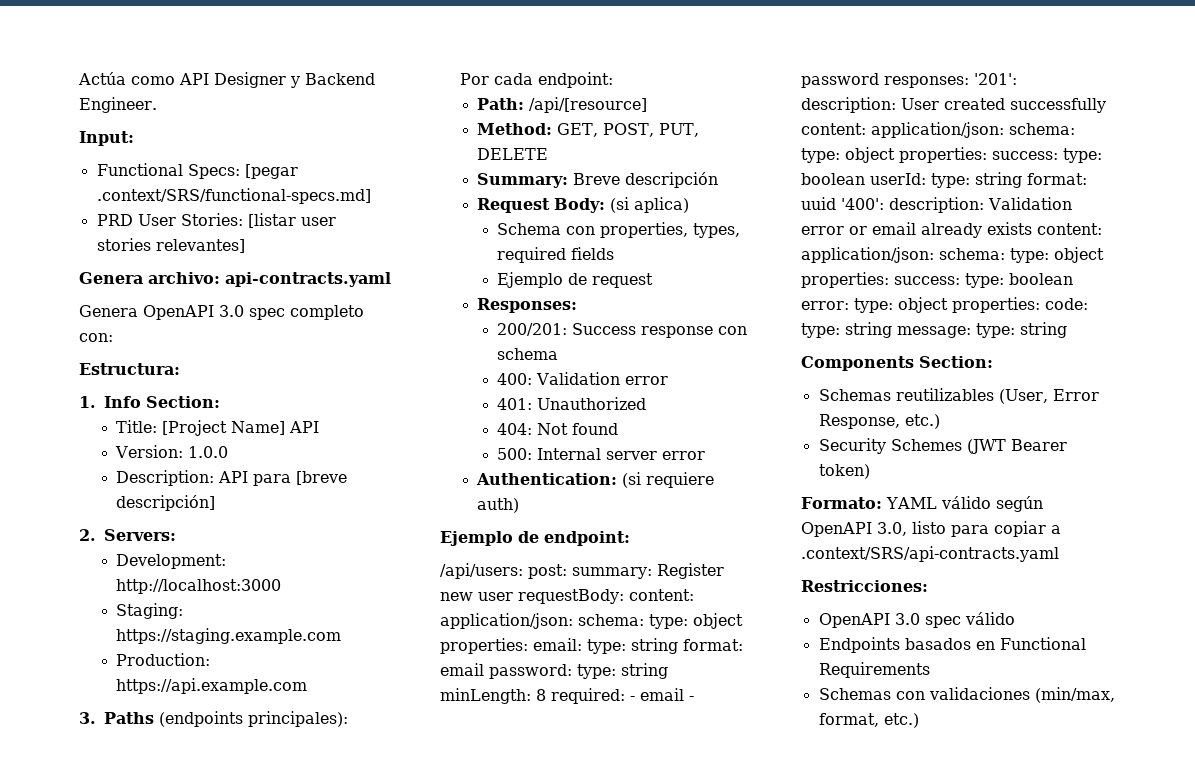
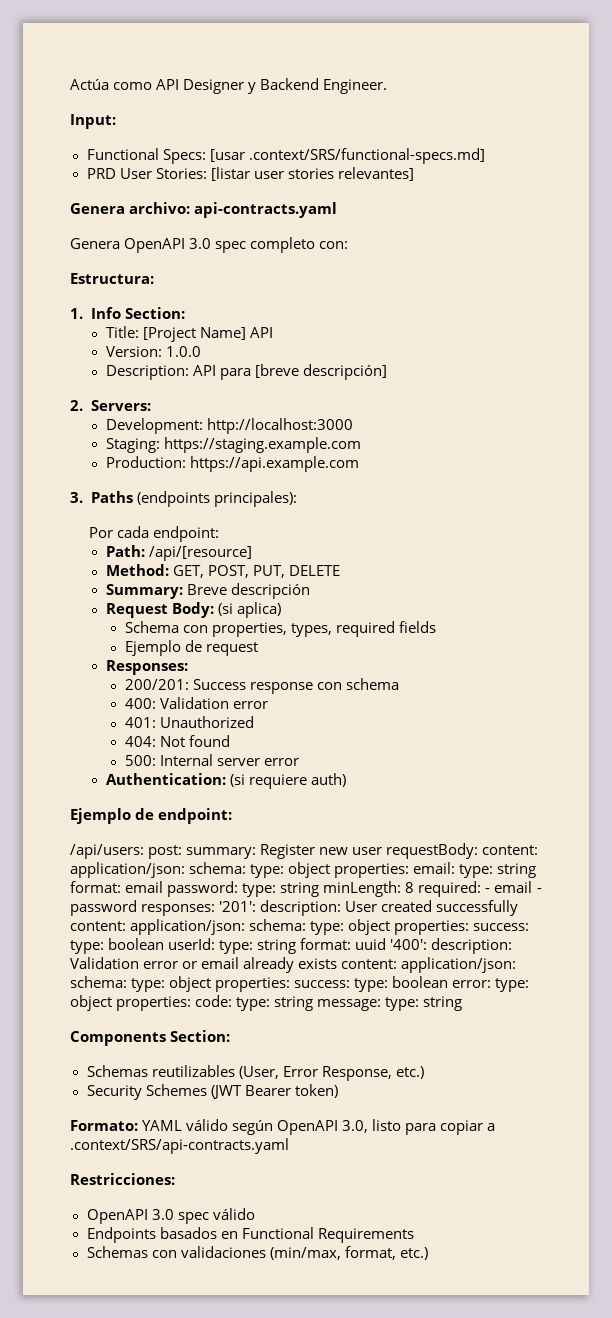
- Functional Specs: [pegar .context/SRS/functional-specs.md]
+ Functional Specs: [usar .context/SRS/functional-specs.md]

